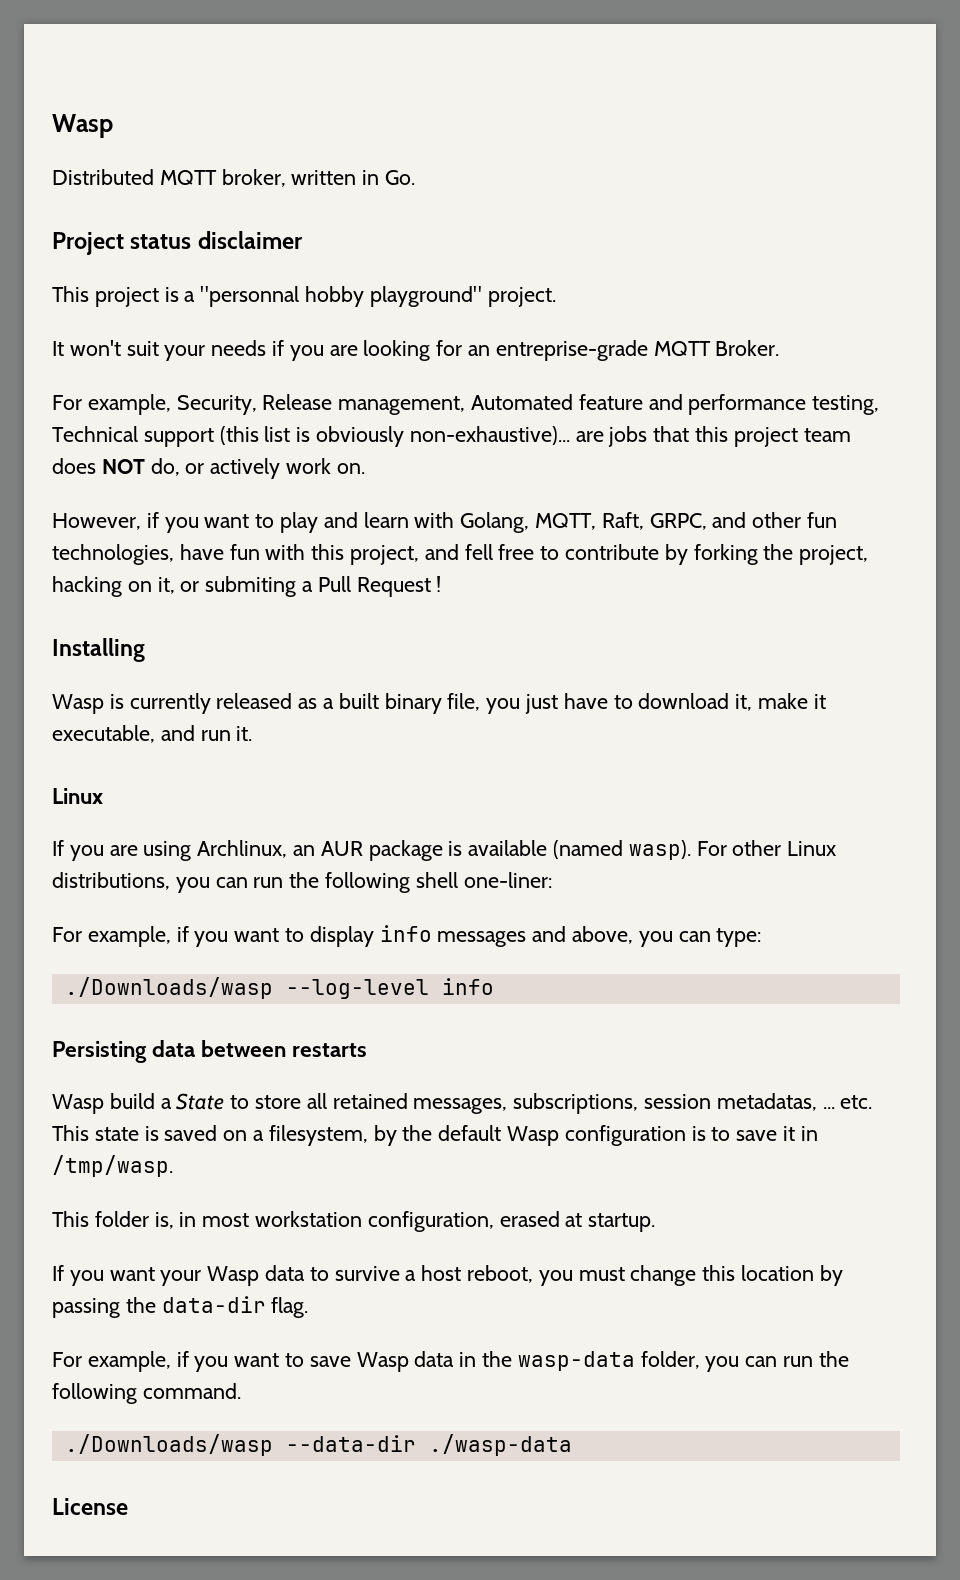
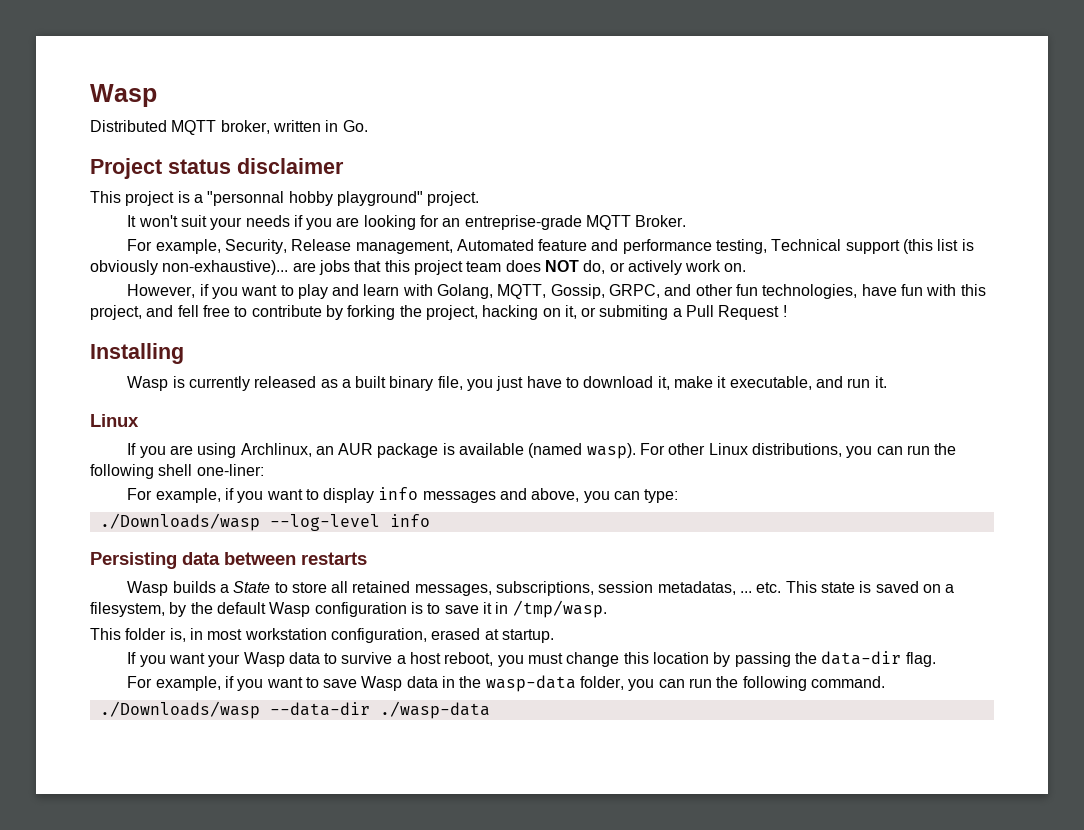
- However, if you want to play and learn with Golang, MQTT, Raft, GRPC, and other fun technologies, have fun with this project, and fell free to contribute by forking the project, hacking on it, or submiting a Pull Request !
+ However, if you want to play and learn with Golang, MQTT, Gossip, GRPC, and other fun technologies, have fun with this project, and fell free to contribute by forking the project, hacking on it, or submiting a Pull Request !
- Wasp build a State to store all retained messages, subscriptions, session metadatas, ... etc. This state is saved on a filesystem, by the default Wasp configuration is to save it in /tmp/wasp.
+ Wasp builds a State to store all retained messages, subscriptions, session metadatas, ... etc. This state is saved on a filesystem, by the default Wasp configuration is to save it in /tmp/wasp.
- License

